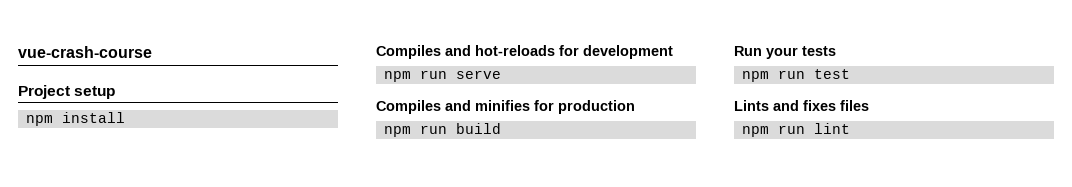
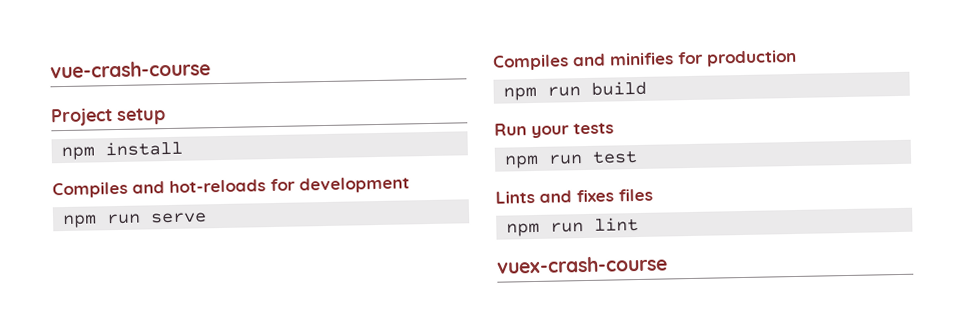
+ vuex-crash-course

